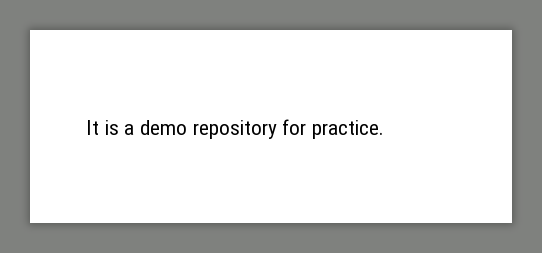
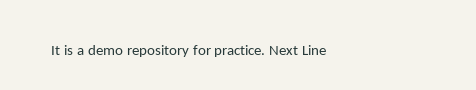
+ Next Line

